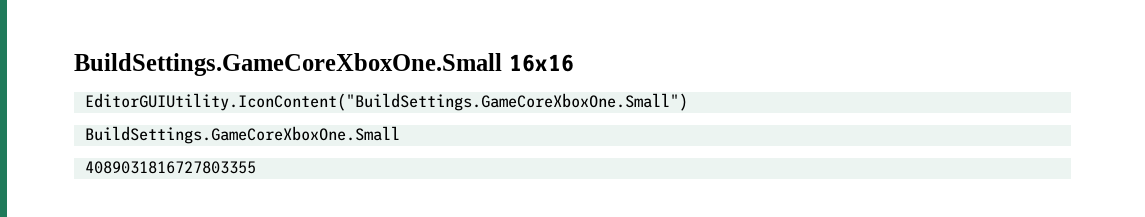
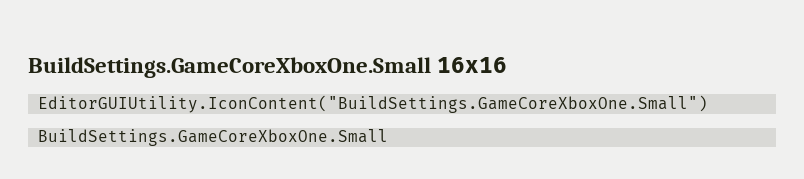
- 4089031816727803355

